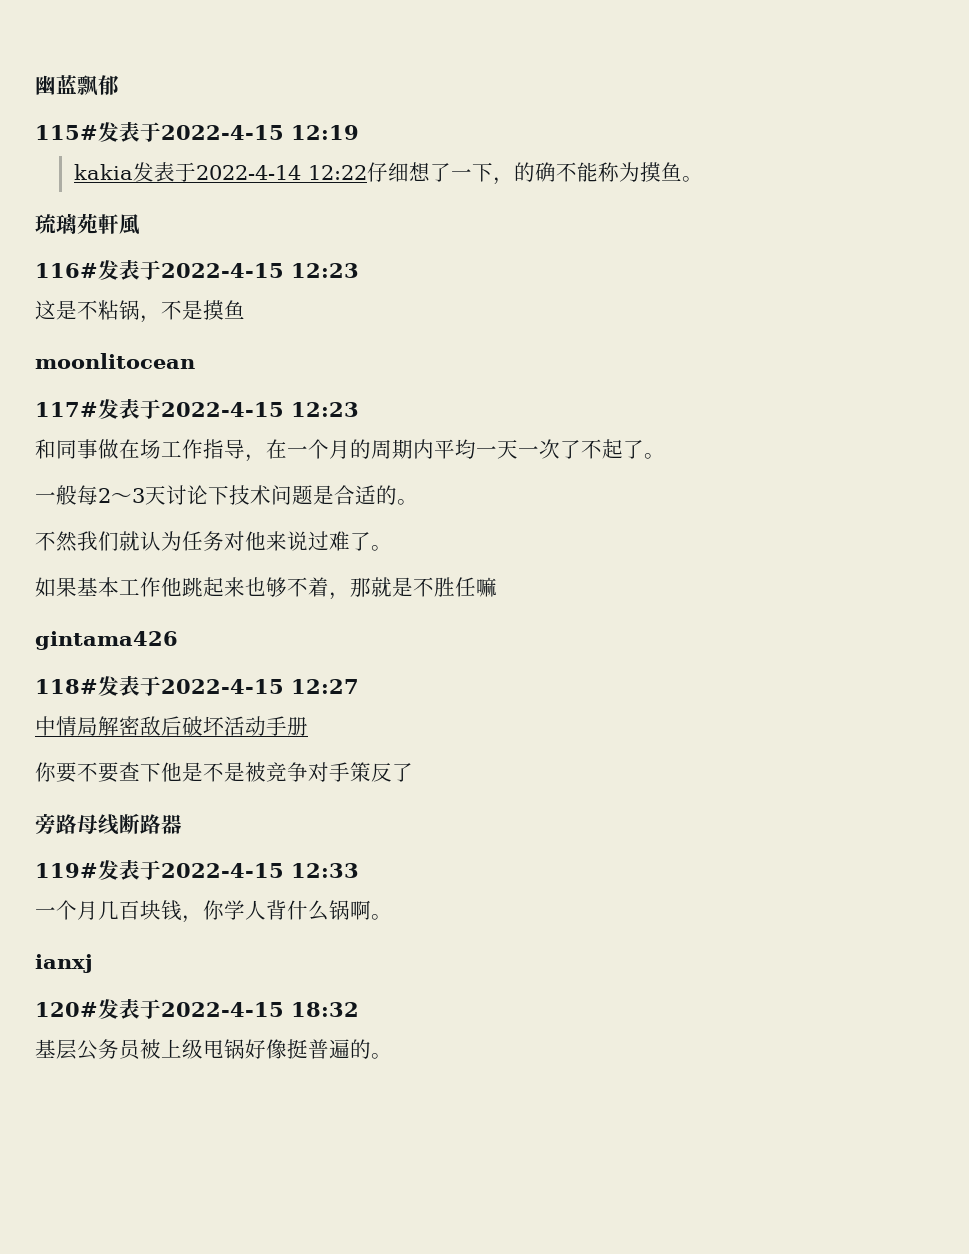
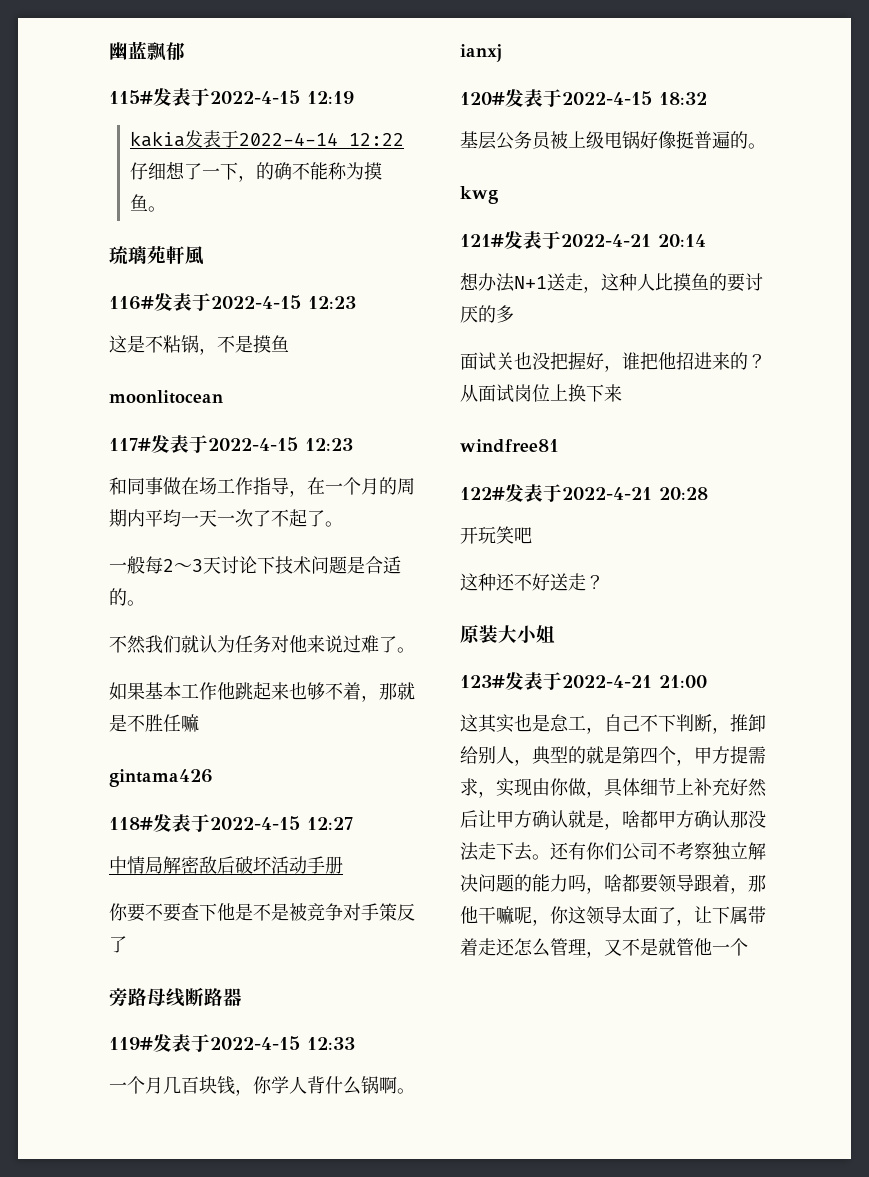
+ kwg
+ 121#发表于2022-4-21 20:14
+ 想办法N+1送走，这种人比摸鱼的要讨厌的多
+ 面试关也没把握好，谁把他招进来的？从面试岗位上换下来
+ windfree81
+ 122#发表于2022-4-21 20:28
+ 开玩笑吧
+ 这种还不好送走？
+ 原装大小姐
+ 123#发表于2022-4-21 21:00
+ 这其实也是怠工，自己不下判断，推卸给别人，典型的就是第四个，甲方提需求，实现由你做，具体细节上补充好然后让甲方确认就是，啥都甲方确认那没法走下去。还有你们公司不考察独立解决问题的能力吗，啥都要领导跟着，那他干嘛呢，你这领导太面了，让下属带着走还怎么管理，又不是就管他一个

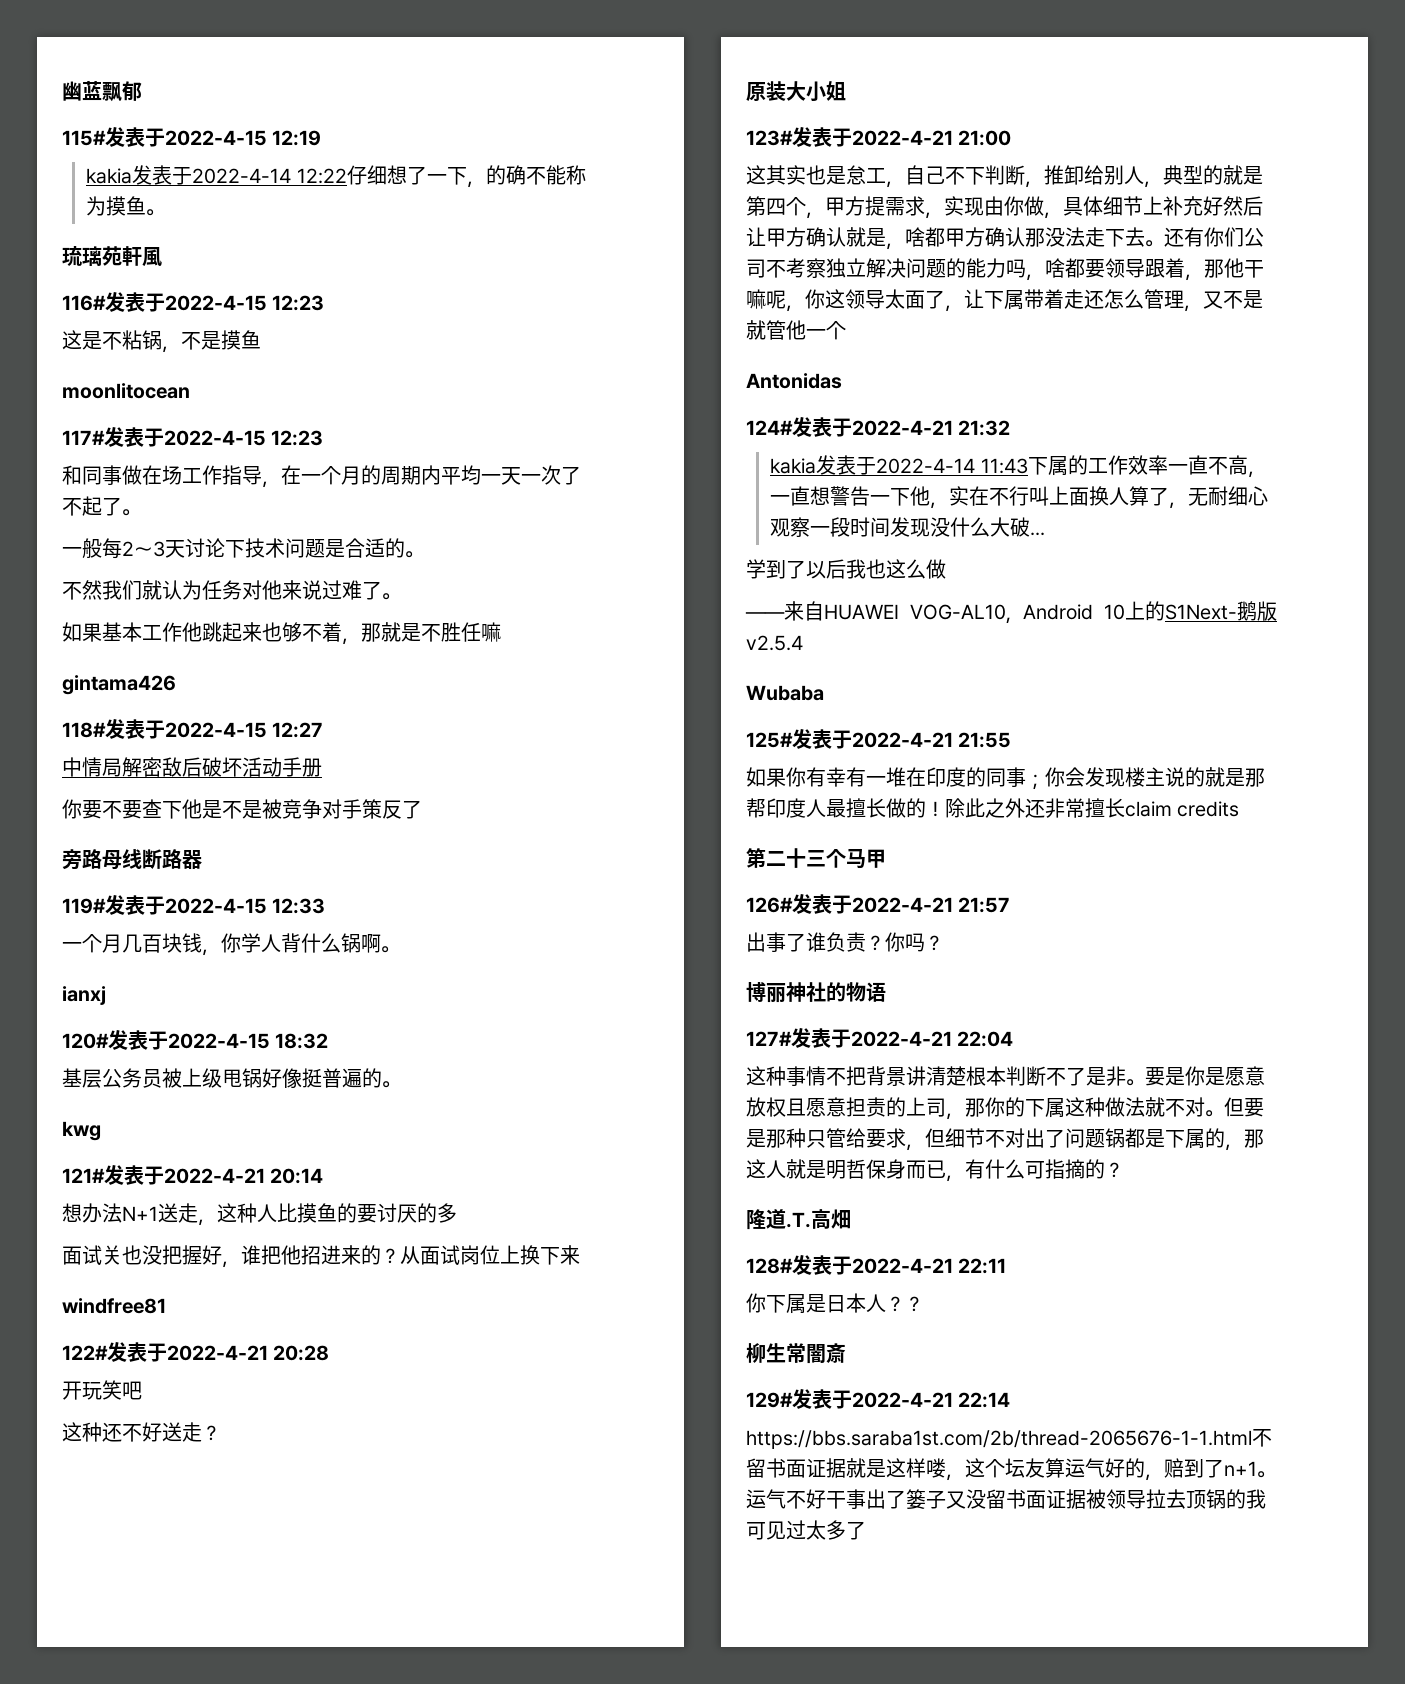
+ Antonidas
+ 124#发表于2022-4-21 21:32
+ kakia发表于2022-4-14 11:43下属的工作效率一直不高，一直想警告一下他，实在不行叫上面换人算了，无耐细心观察一段时间发现没什么大破...
+ 学到了以后我也这么做
+ ——来自HUAWEI VOG-AL10, Android 10上的S1Next-鹅版v2.5.4
+ Wubaba
+ 125#发表于2022-4-21 21:55
+ 如果你有幸有一堆在印度的同事；你会发现楼主说的就是那帮印度人最擅长做的！除此之外还非常擅长claim credits
+ 第二十三个马甲
+ 126#发表于2022-4-21 21:57
+ 出事了谁负责？你吗？
+ 博丽神社的物语
+ 127#发表于2022-4-21 22:04
+ 这种事情不把背景讲清楚根本判断不了是非。要是你是愿意放权且愿意担责的上司，那你的下属这种做法就不对。但要是那种只管给要求，但细节不对出了问题锅都是下属的，那这人就是明哲保身而已，有什么可指摘的？
+ 隆道.T.高畑
+ 128#发表于2022-4-21 22:11
+ 你下属是日本人？？
+ 柳生常闇斎
+ 129#发表于2022-4-21 22:14
+ https://bbs.saraba1st.com/2b/thread-2065676-1-1.html不留书面证据就是这样喽，这个坛友算运气好的，赔到了n+1。运气不好干事出了篓子又没留书面证据被领导拉去顶锅的我可见过太多了

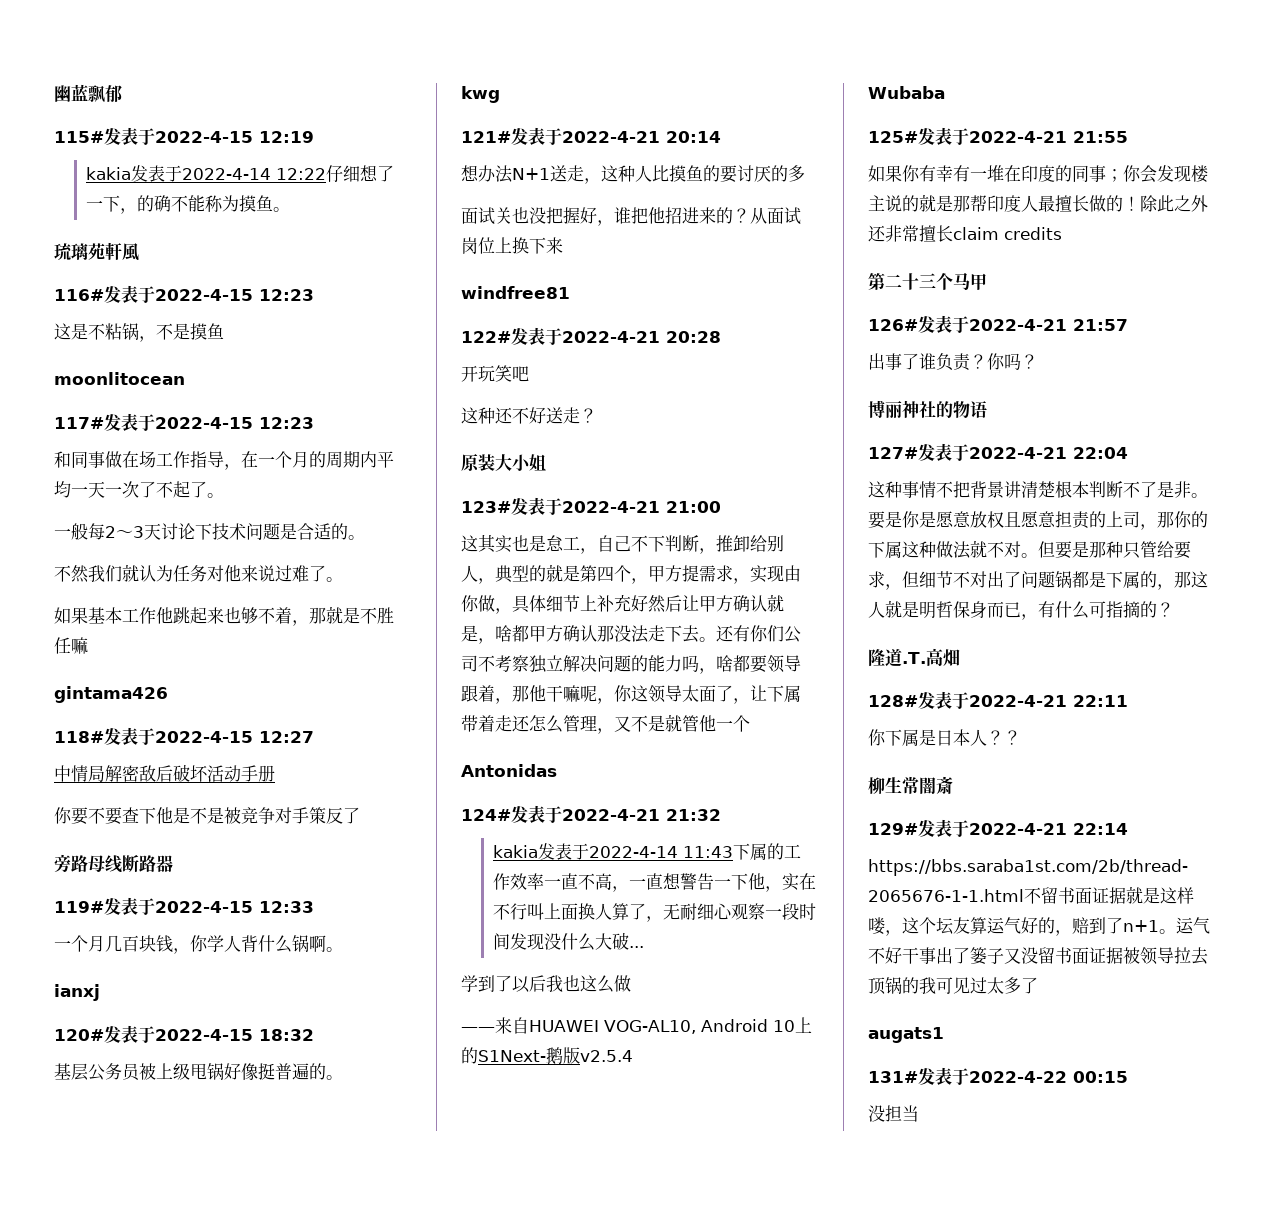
+ augats1
+ 131#发表于2022-4-22 00:15
+ 没担当

